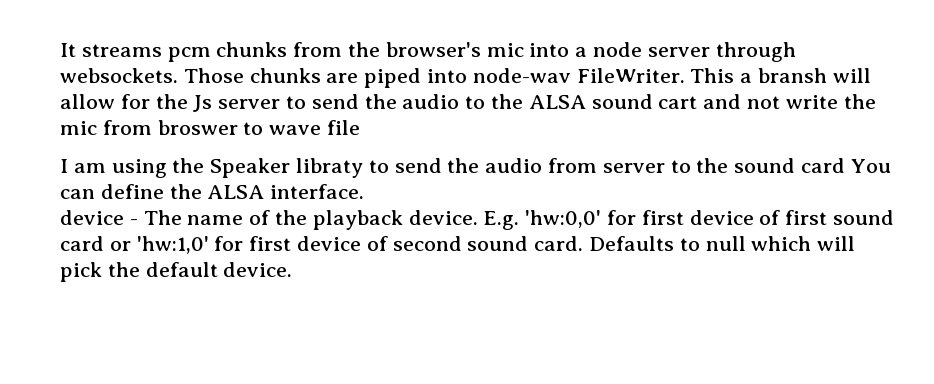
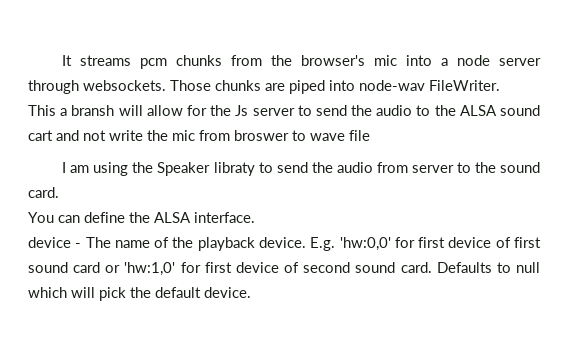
- Those chunks are piped into node-wav FileWriter. This a bransh will allow for the Js server to send the audio to the ALSA sound cart and not write the mic from broswer to wave file
+ Those chunks are piped into node-wav FileWriter.
+ This a bransh will allow for the Js server to send the audio to the ALSA sound cart and not write the mic from broswer to wave file
- I am using the Speaker libraty to send the audio from server to the sound card You can define the ALSA interface.
+ I am using the Speaker libraty to send the audio from server to the sound card.
+ You can define the ALSA interface.

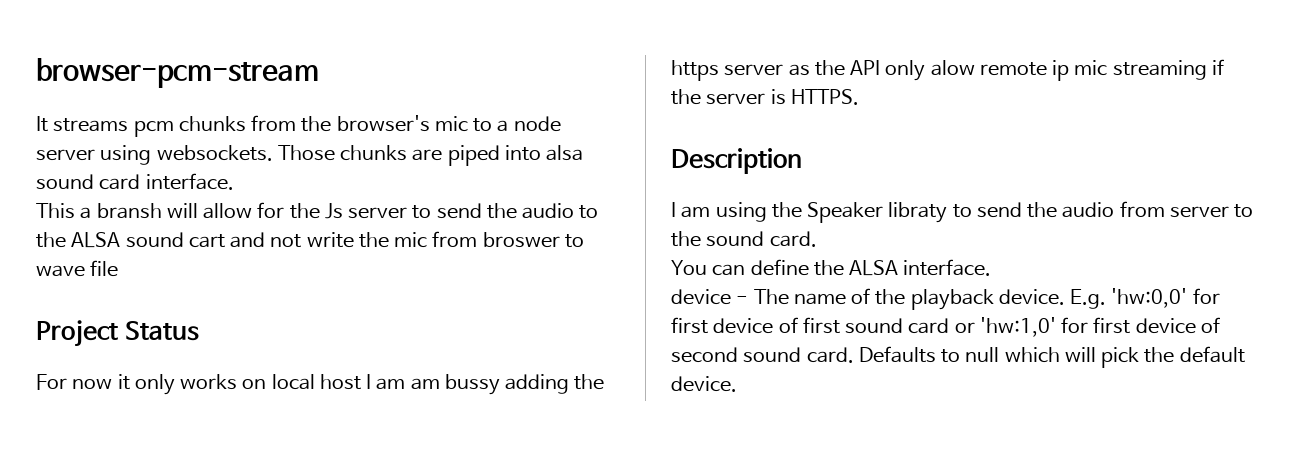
+ browser-pcm-stream
- It streams pcm chunks from the browser's mic into a node server through websockets.
+ It streams pcm chunks from the browser's mic to a node server using websockets.
- Those chunks are piped into node-wav FileWriter.
+ Those chunks are piped into alsa sound card interface.
+ Project Status
+ For now it only works on local host I am am bussy adding the https server as the API only alow remote ip mic streaming if the server is HTTPS.
+ Description

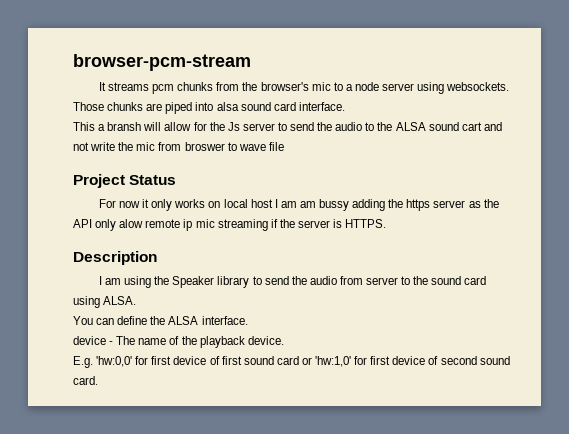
- I am using the Speaker libraty to send the audio from server to the sound card.
+ I am using the Speaker library to send the audio from server to the sound card using ALSA.
- device - The name of the playback device. E.g. 'hw:0,0' for first device of first sound card or 'hw:1,0' for first device of second sound card. Defaults to null which will pick the default device.
+ device - The name of the playback device.
+ E.g. 'hw:0,0' for first device of first sound card or 'hw:1,0' for first device of second sound card.

